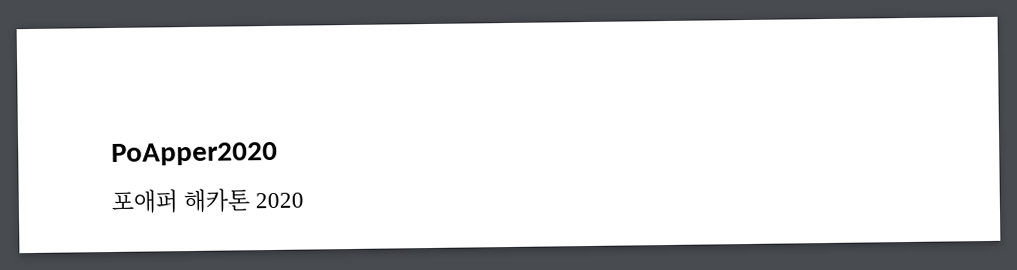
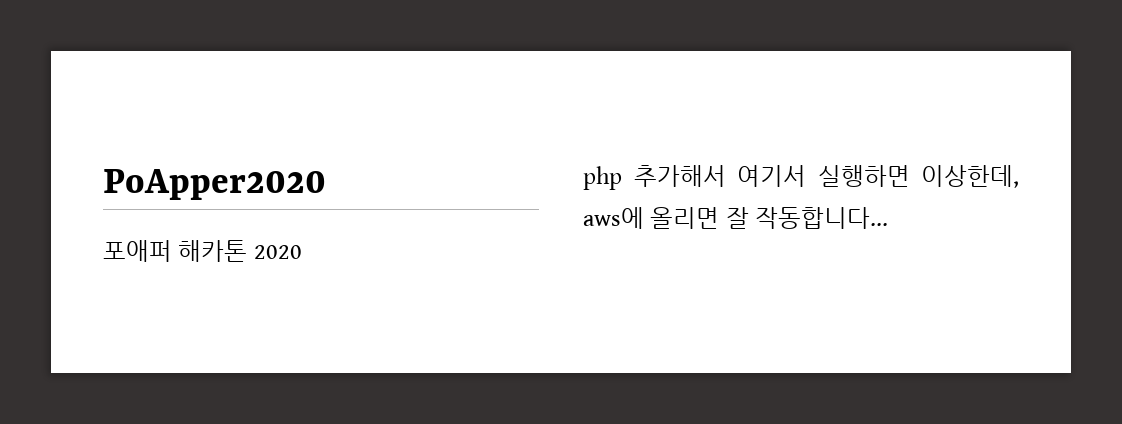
+ php 추가해서 여기서 실행하면 이상한데, aws에 올리면 잘 작동합니다...

